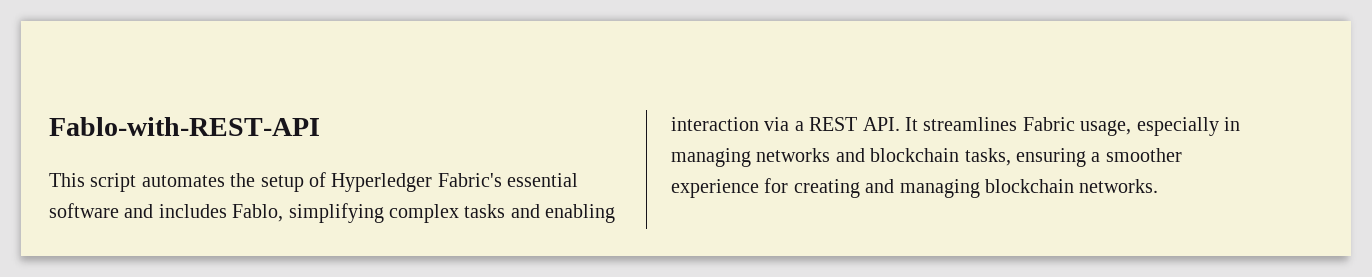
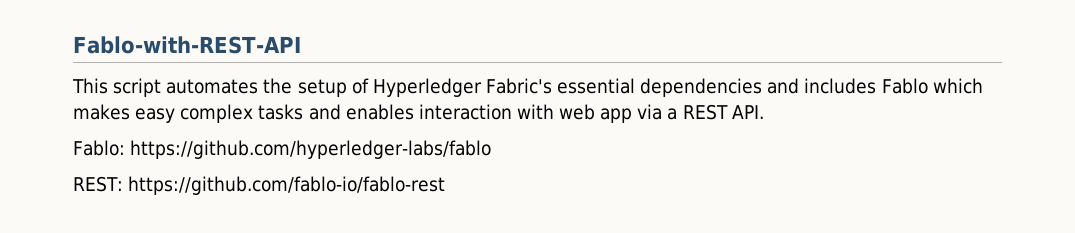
- This script automates the setup of Hyperledger Fabric's essential software and includes Fablo, simplifying complex tasks and enabling interaction via a REST API. It streamlines Fabric usage, especially in managing networks and blockchain tasks, ensuring a smoother experience for creating and managing blockchain networks.
+ This script automates the setup of Hyperledger Fabric's essential dependencies and includes Fablo which makes easy complex tasks and enables interaction with web app via a REST API.
+ Fablo: https://github.com/hyperledger-labs/fablo
+ REST: https://github.com/fablo-io/fablo-rest

